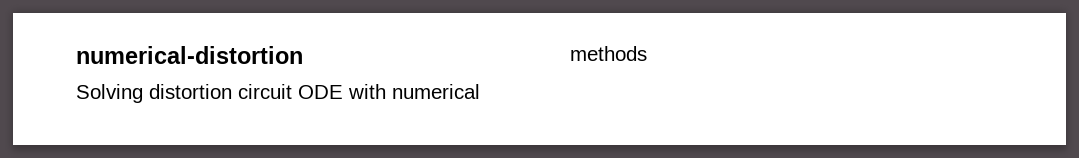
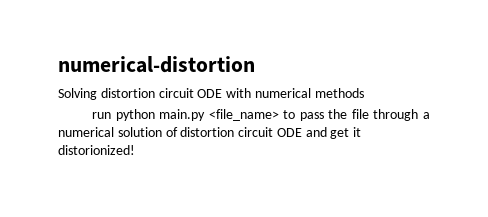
+ run python main.py <file_name> to pass the file through a numerical solution of distortion circuit ODE and get it distorionized!

